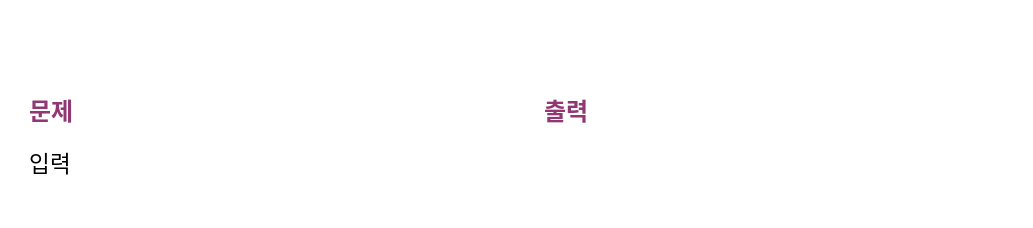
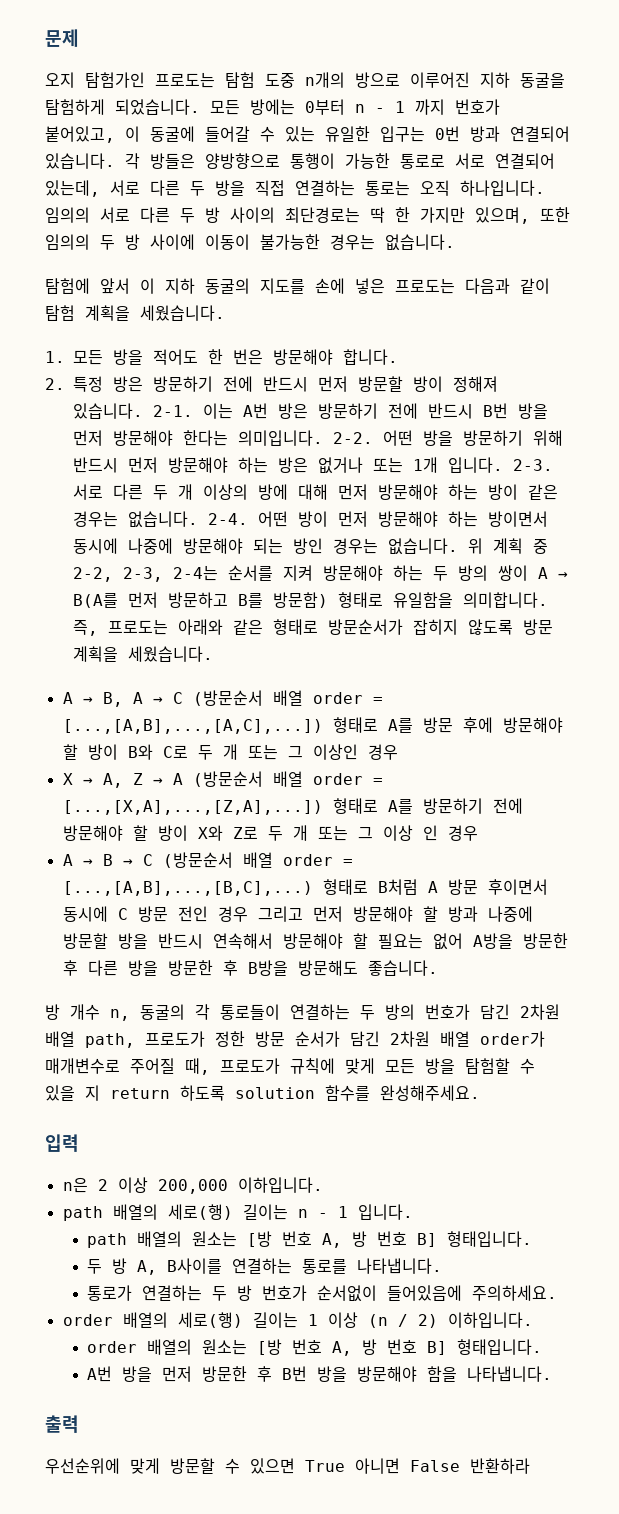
+ 오지 탐험가인 프로도는 탐험 도중 n개의 방으로 이루어진 지하 동굴을 탐험하게 되었습니다. 모든 방에는 0부터 n - 1 까지 번호가 붙어있고, 이 동굴에 들어갈 수 있는 유일한 입구는 0번 방과 연결되어 있습니다. 각 방들은 양방향으로 통행이 가능한 통로로 서로 연결되어 있는데, 서로 다른 두 방을 직접 연결하는 통로는 오직 하나입니다. 임의의 서로 다른 두 방 사이의 최단경로는 딱 한 가지만 있으며, 또한 임의의 두 방 사이에 이동이 불가능한 경우는 없습니다.
+ 탐험에 앞서 이 지하 동굴의 지도를 손에 넣은 프로도는 다음과 같이 탐험 계획을 세웠습니다.
+ 1. 모든 방을 적어도 한 번은 방문해야 합니다.
+ 2. 특정 방은 방문하기 전에 반드시 먼저 방문할 방이 정해져 있습니다. 2-1. 이는 A번 방은 방문하기 전에 반드시 B번 방을 먼저 방문해야 한다는 의미입니다. 2-2. 어떤 방을 방문하기 위해 반드시 먼저 방문해야 하는 방은 없거나 또는 1개 입니다. 2-3. 서로 다른 두 개 이상의 방에 대해 먼저 방문해야 하는 방이 같은 경우는 없습니다. 2-4. 어떤 방이 먼저 방문해야 하는 방이면서 동시에 나중에 방문해야 되는 방인 경우는 없습니다. 위 계획 중 2-2, 2-3, 2-4는 순서를 지켜 방문해야 하는 두 방의 쌍이 A → B(A를 먼저 방문하고 B를 방문함) 형태로 유일함을 의미합니다. 즉, 프로도는 아래와 같은 형태로 방문순서가 잡히지 않도록 방문 계획을 세웠습니다.
+ A → B, A → C (방문순서 배열 order = [...,[A,B],...,[A,C],...]) 형태로 A를 방문 후에 방문해야 할 방이 B와 C로 두 개 또는 그 이상인 경우
+ X → A, Z → A (방문순서 배열 order = [...,[X,A],...,[Z,A],...]) 형태로 A를 방문하기 전에 방문해야 할 방이 X와 Z로 두 개 또는 그 이상 인 경우
+ A → B → C (방문순서 배열 order = [...,[A,B],...,[B,C],...) 형태로 B처럼 A 방문 후이면서 동시에 C 방문 전인 경우 그리고 먼저 방문해야 할 방과 나중에 방문할 방을 반드시 연속해서 방문해야 할 필요는 없어 A방을 방문한 후 다른 방을 방문한 후 B방을 방문해도 좋습니다.
+ 방 개수 n, 동굴의 각 통로들이 연결하는 두 방의 번호가 담긴 2차원 배열 path, 프로도가 정한 방문 순서가 담긴 2차원 배열 order가 매개변수로 주어질 때, 프로도가 규칙에 맞게 모든 방을 탐험할 수 있을 지 return 하도록 solution 함수를 완성해주세요.
  입력
+ n은 2 이상 200,000 이하입니다.
+ path 배열의 세로(행) 길이는 n - 1 입니다.
+ path 배열의 원소는 [방 번호 A, 방 번호 B] 형태입니다.
+ 두 방 A, B사이를 연결하는 통로를 나타냅니다.
+ 통로가 연결하는 두 방 번호가 순서없이 들어있음에 주의하세요.
+ order 배열의 세로(행) 길이는 1 이상 (n / 2) 이하입니다.
+ order 배열의 원소는 [방 번호 A, 방 번호 B] 형태입니다.
+ A번 방을 먼저 방문한 후 B번 방을 방문해야 함을 나타냅니다.
  출력
+ 우선순위에 맞게 방문할 수 있으면 True 아니면 False 반환하라

